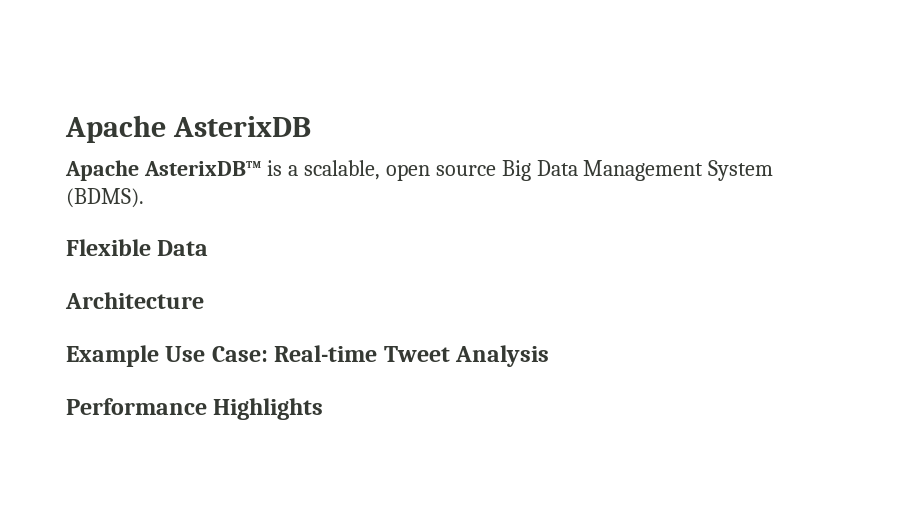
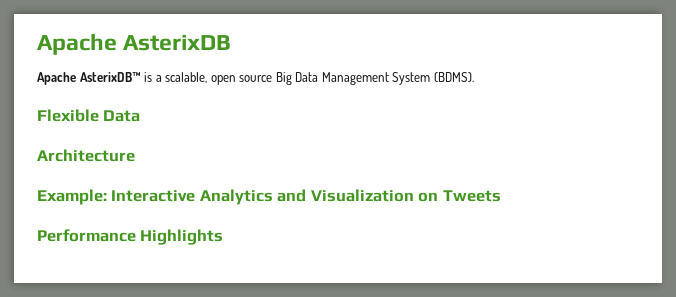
- Example Use Case: Real-time Tweet Analysis
+ Example: Interactive Analytics and Visualization on Tweets

